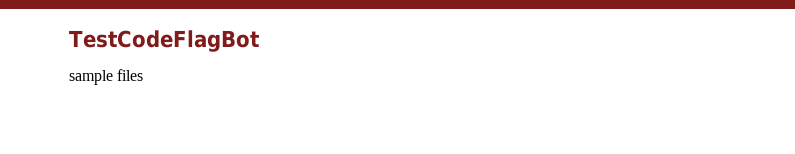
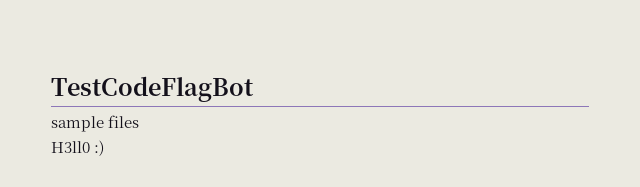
+ H3ll0 :)

